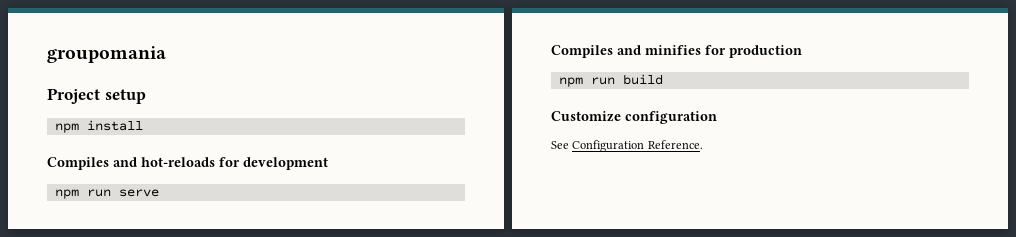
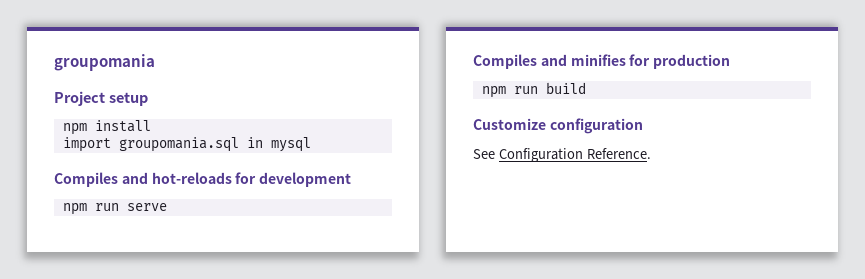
+ import groupomania.sql in mysql

